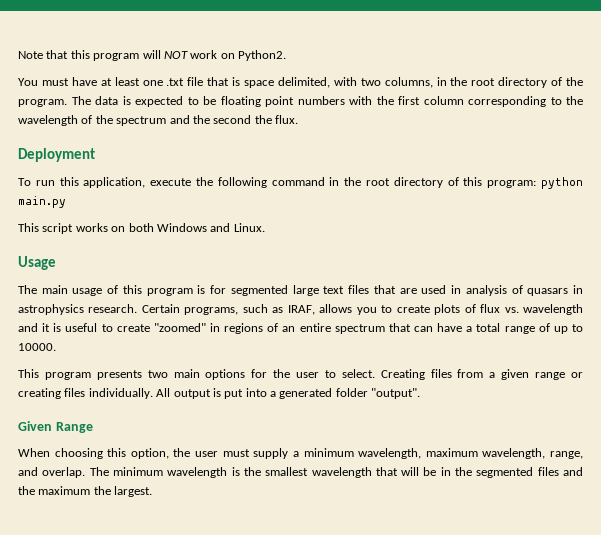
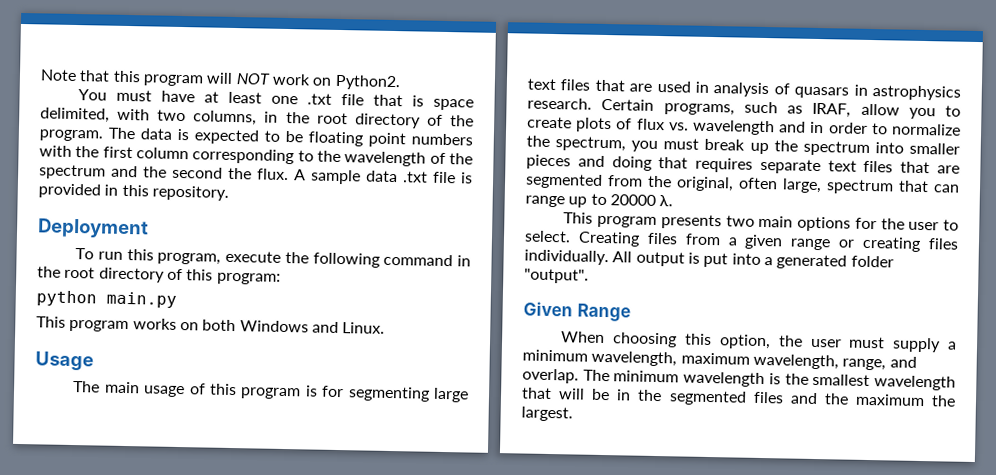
+ A sample data .txt file is provided in this repository.
- To run this application, execute the following command in the root directory of this program: python main.py
+ To run this program, execute the following command in the root directory of this program:
+ python main.py
- This script works on both Windows and Linux.
+ This program works on both Windows and Linux.
- The main usage of this program is for segmented large text files that are used in analysis of quasars in astrophysics research.
+ The main usage of this program is for segmenting large text files that are used in analysis of quasars in astrophysics research.
- Certain programs, such as IRAF, allows you to create plots of flux vs. wavelength and it is useful to create "zoomed" in regions of an entire spectrum that can have a total range of up to 10000.
+ Certain programs, such as IRAF, allow you to create plots of flux vs. wavelength and in order to normalize the spectrum, you must break up the spectrum into smaller pieces and doing that requires separate text files that are segmented from the original, often large, spectrum that can range up to 20000 λ.

